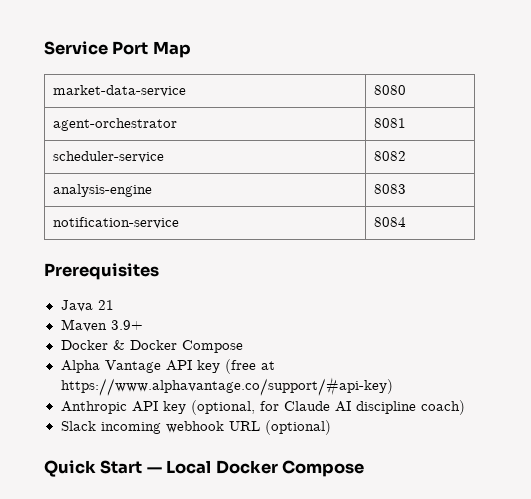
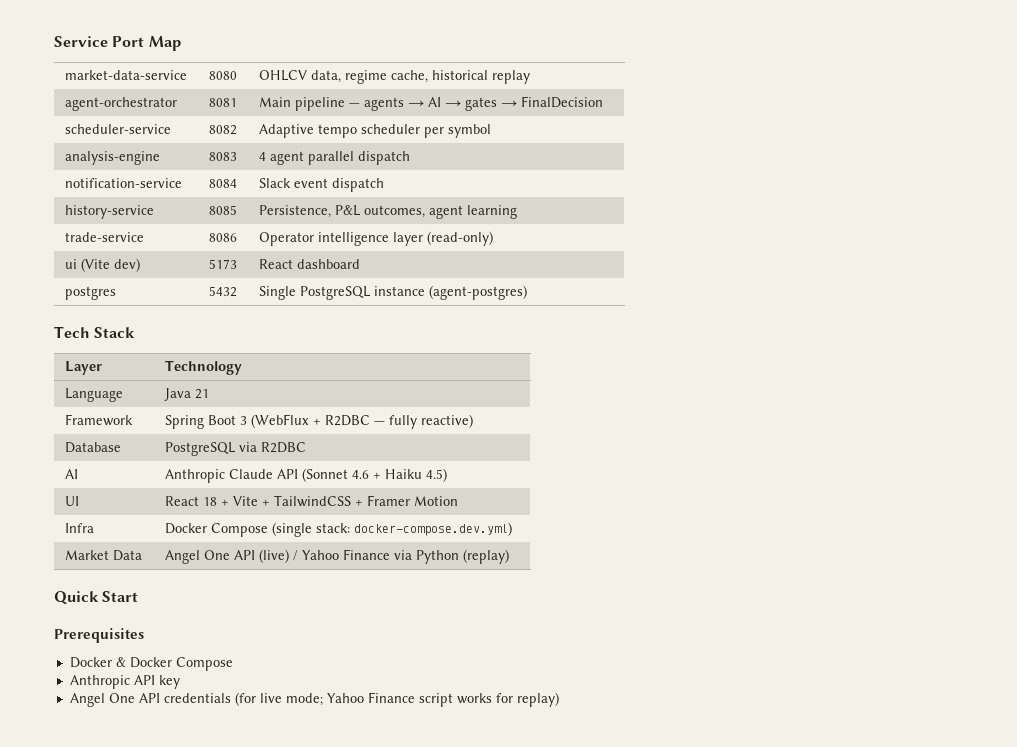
- market-data-service | 8080
- agent-orchestrator | 8081
- scheduler-service | 8082
- analysis-engine | 8083
- notification-service | 8084
+ market-data-service | 8080 | OHLCV data, regime cache, historical replay
+ agent-orchestrator | 8081 | Main pipeline — agents → AI → gates → FinalDecision
+ scheduler-service | 8082 | Adaptive tempo scheduler per symbol
+ analysis-engine | 8083 | 4 agent parallel dispatch
+ notification-service | 8084 | Slack event dispatch
+ history-service | 8085 | Persistence, P&L outcomes, agent learning
+ trade-service | 8086 | Operator intelligence layer (read-only)
+ ui (Vite dev) | 5173 | React dashboard
+ postgres | 5432 | Single PostgreSQL instance (agent-postgres)
+ Tech Stack
+ Layer | Technology
+ Language | Java 21
+ Framework | Spring Boot 3 (WebFlux + R2DBC — fully reactive)
+ Database | PostgreSQL via R2DBC
+ AI | Anthropic Claude API (Sonnet 4.6 + Haiku 4.5)
+ UI | React 18 + Vite + TailwindCSS + Framer Motion
+ Infra | Docker Compose (single stack: docker-compose.dev.yml)
+ Market Data | Angel One API (live) / Yahoo Finance via Python (replay)
+ Quick Start
  Prerequisites
- Java 21
- Maven 3.9+
  Docker & Docker Compose
- Alpha Vantage API key (free at https://www.alphavantage.co/support/#api-key)
- Anthropic API key (optional, for Claude AI discipline coach)
- Slack incoming webhook URL (optional)
- Quick Start — Local Docker Compose
+ Anthropic API key
+ Angel One API credentials (for live mode; Yahoo Finance script works for replay)

